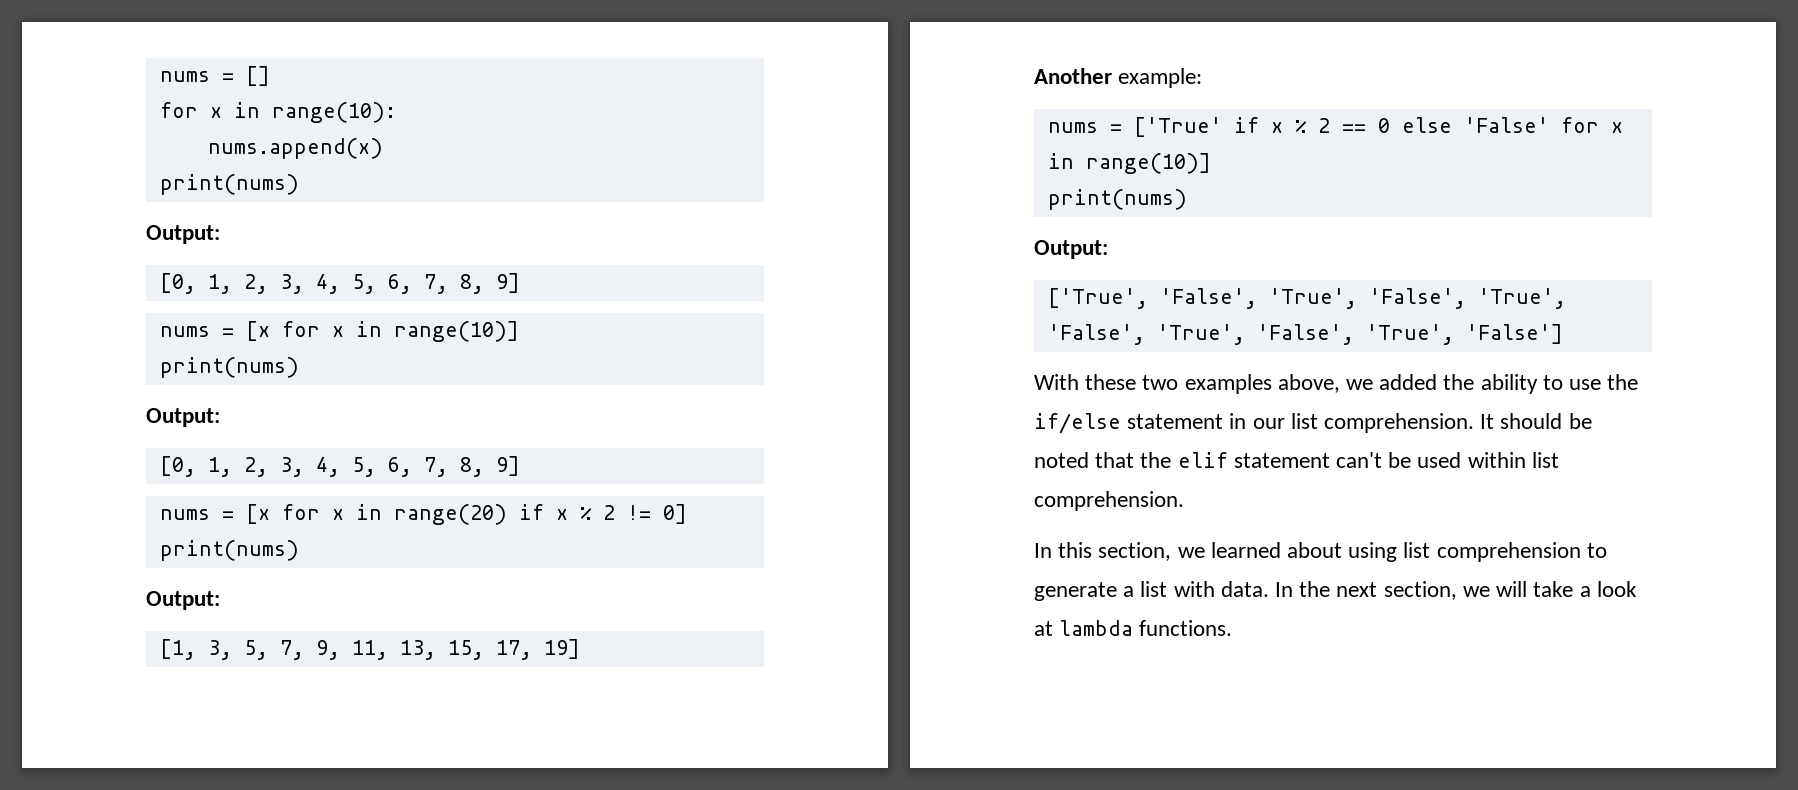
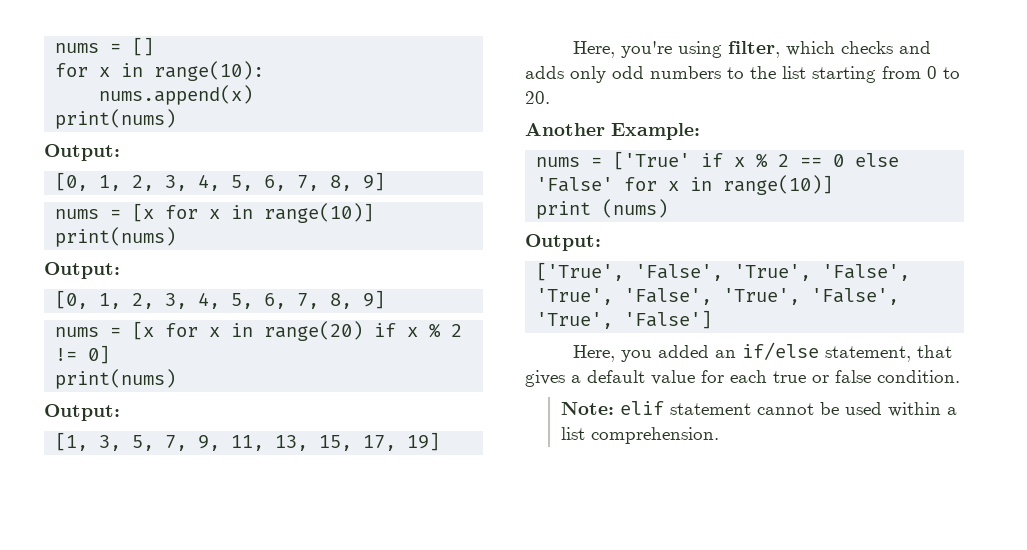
+ Here, you're using filter, which checks and adds only odd numbers to the list starting from 0 to 20.
- Another example:
+ Another Example:
  nums = ['True' if x % 2 == 0 else 'False' for x in range(10)]
- print(nums)
+ print (nums)
- With these two examples above, we added the ability to use the if/else statement in our list comprehension. It should be noted that the elif statement can't be used within list comprehension.
- In this section, we learned about using list comprehension to generate a list with data. In the next section, we will take a look at lambda functions.
+ Here, you added an if/else statement, that gives a default value for each true or false condition.
+ Note: elif statement cannot be used within a list comprehension.

